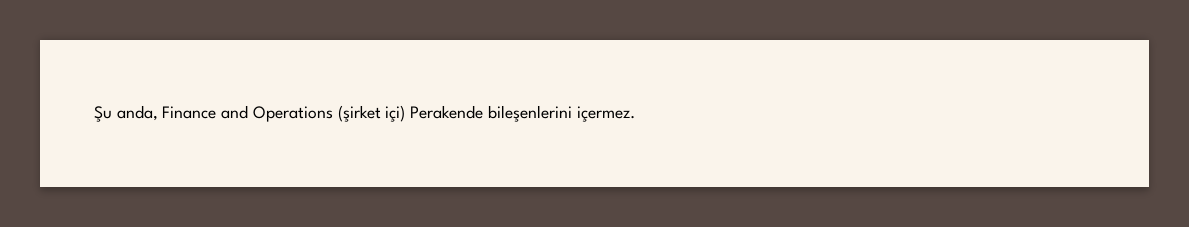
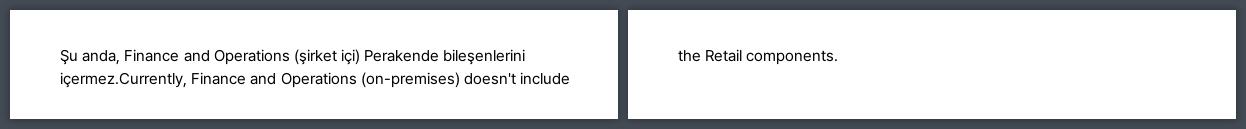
- Şu anda, Finance and Operations (şirket içi) Perakende bileşenlerini içermez.
+ Şu anda, Finance and Operations (şirket içi) Perakende bileşenlerini içermez.Currently, Finance and Operations (on-premises) doesn't include the Retail components.

